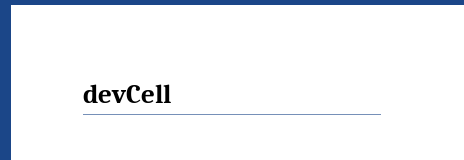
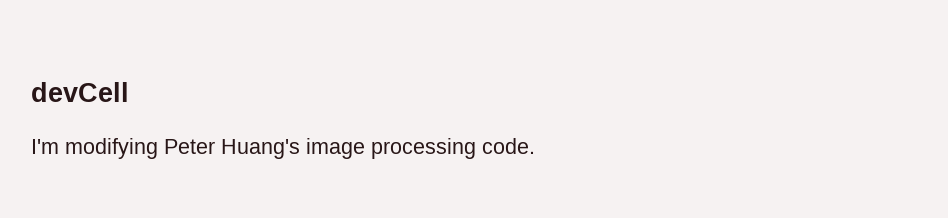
+ I'm modifying Peter Huang's image processing code.

